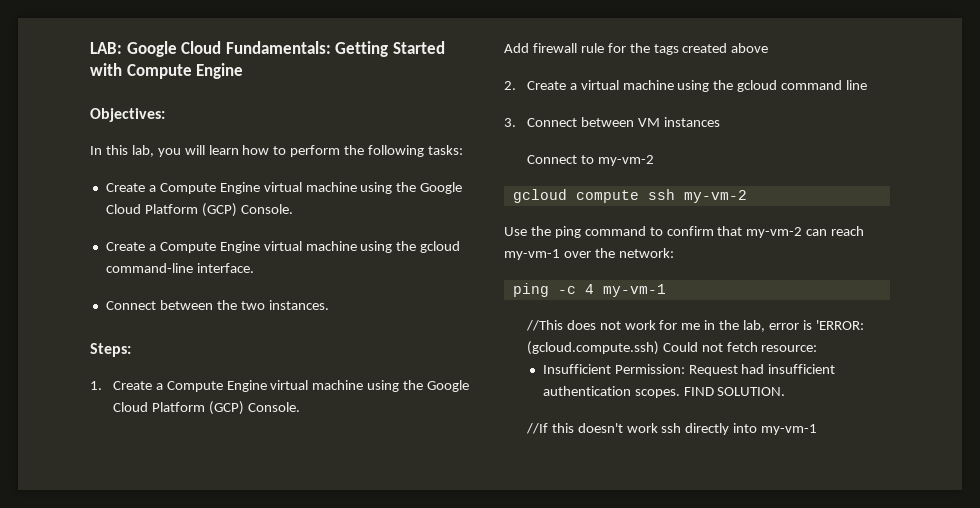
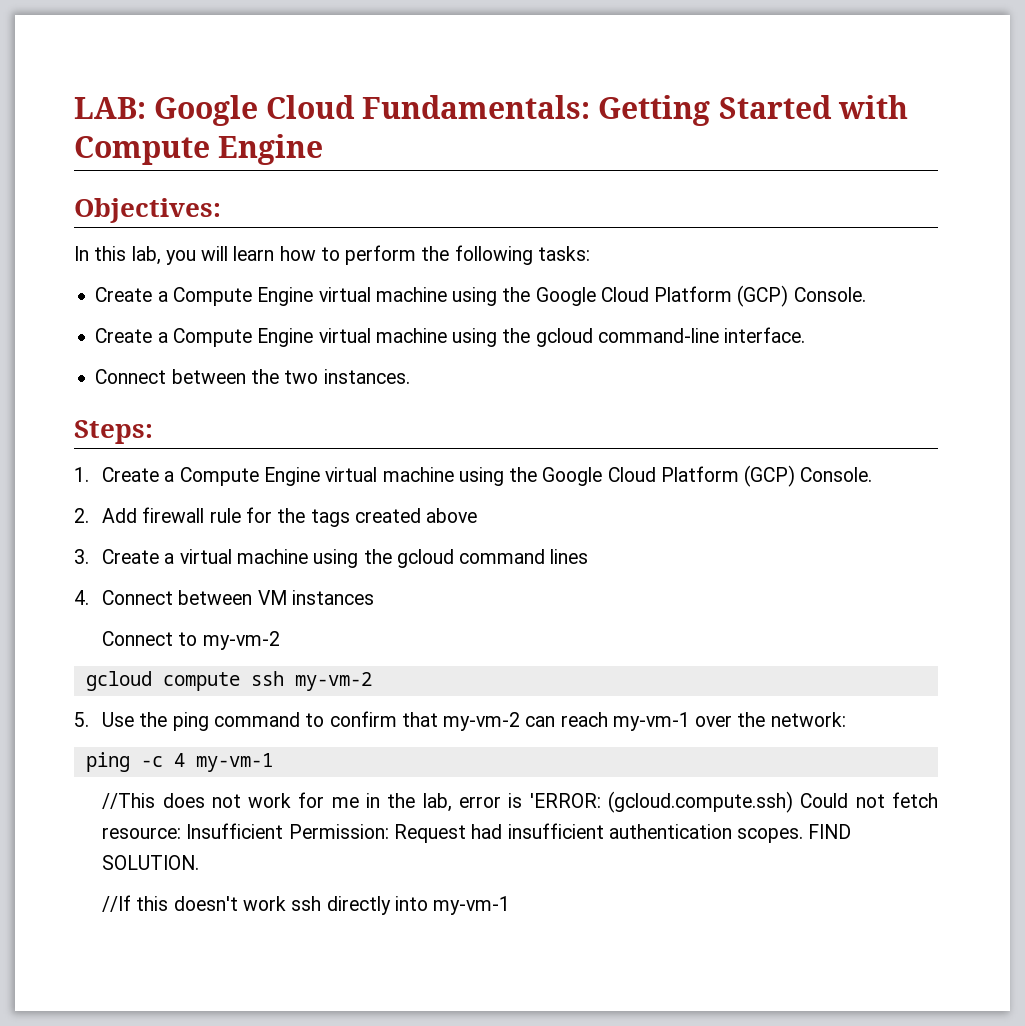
- Add firewall rule for the tags created above
+ 2. Add firewall rule for the tags created above
- 2. Create a virtual machine using the gcloud command line
- 3. Connect between VM instances
+ 3. Create a virtual machine using the gcloud command lines
+ 4. Connect between VM instances
- Use the ping command to confirm that my-vm-2 can reach my-vm-1 over the network:
+ 5. Use the ping command to confirm that my-vm-2 can reach my-vm-1 over the network:
- //This does not work for me in the lab, error is 'ERROR: (gcloud.compute.ssh) Could not fetch resource:
- Insufficient Permission: Request had insufficient authentication scopes.
+ //This does not work for me in the lab, error is 'ERROR: (gcloud.compute.ssh) Could not fetch resource: Insufficient Permission: Request had insufficient authentication scopes.

